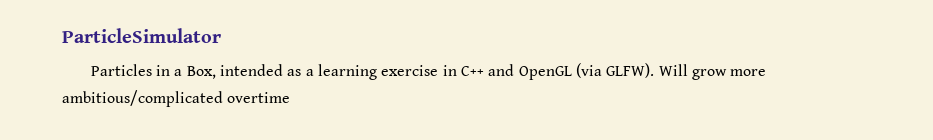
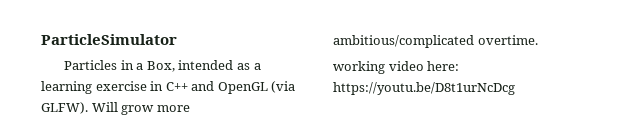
- Will grow more ambitious/complicated overtime
+ Will grow more ambitious/complicated overtime.
+ working video here: https://youtu.be/D8t1urNcDcg

